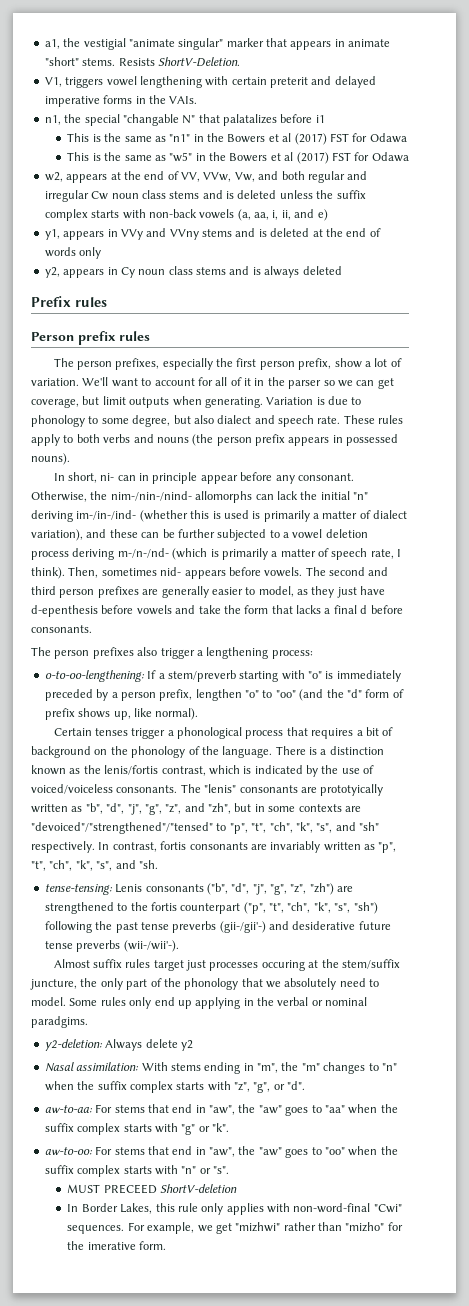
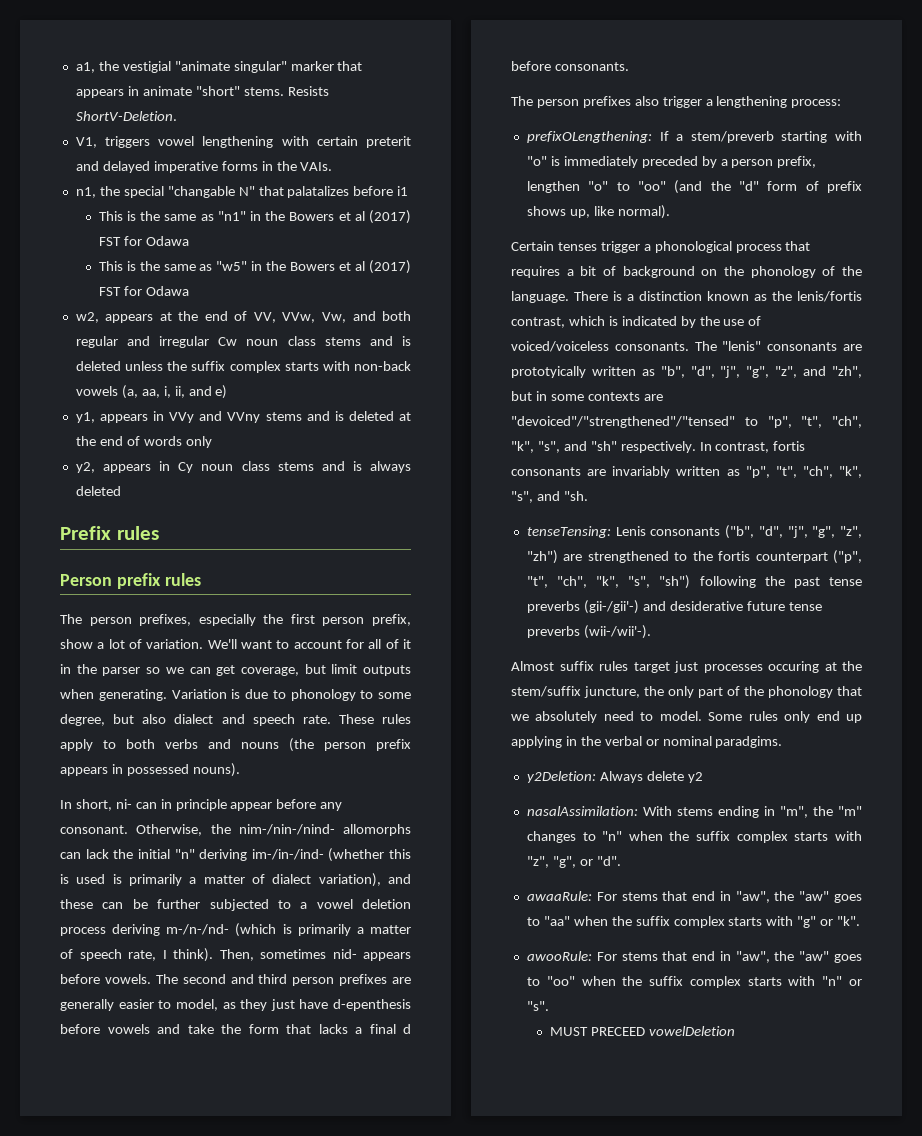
- o-to-oo-lengthening: If a stem/preverb starting with "o" is immediately preceded by a person prefix, lengthen "o" to "oo" (and the "d" form of prefix shows up, like normal).
+ prefixOLengthening: If a stem/preverb starting with "o" is immediately preceded by a person prefix, lengthen "o" to "oo" (and the "d" form of prefix shows up, like normal).
- tense-tensing: Lenis consonants ("b", "d", "j", "g", "z", "zh") are strengthened to the fortis counterpart ("p", "t", "ch", "k", "s", "sh") following the past tense preverbs (gii-/gii'-) and desiderative future tense preverbs (wii-/wii'-).
+ tenseTensing: Lenis consonants ("b", "d", "j", "g", "z", "zh") are strengthened to the fortis counterpart ("p", "t", "ch", "k", "s", "sh") following the past tense preverbs (gii-/gii'-) and desiderative future tense preverbs (wii-/wii'-).
- y2-deletion: Always delete y2
+ y2Deletion: Always delete y2
- Nasal assimilation: With stems ending in "m", the "m" changes to "n" when the suffix complex starts with "z", "g", or "d".
+ nasalAssimilation: With stems ending in "m", the "m" changes to "n" when the suffix complex starts with "z", "g", or "d".
- aw-to-aa: For stems that end in "aw", the "aw" goes to "aa" when the suffix complex starts with "g" or "k".
+ awaaRule: For stems that end in "aw", the "aw" goes to "aa" when the suffix complex starts with "g" or "k".
- aw-to-oo: For stems that end in "aw", the "aw" goes to "oo" when the suffix complex starts with "n" or "s".
+ awooRule: For stems that end in "aw", the "aw" goes to "oo" when the suffix complex starts with "n" or "s".
- MUST PRECEED ShortV-deletion
- In Border Lakes, this rule only applies with non-word-final "Cwi" sequences. For example, we get "mizhwi" rather than "mizho" for the imerative form.
+ MUST PRECEED vowelDeletion

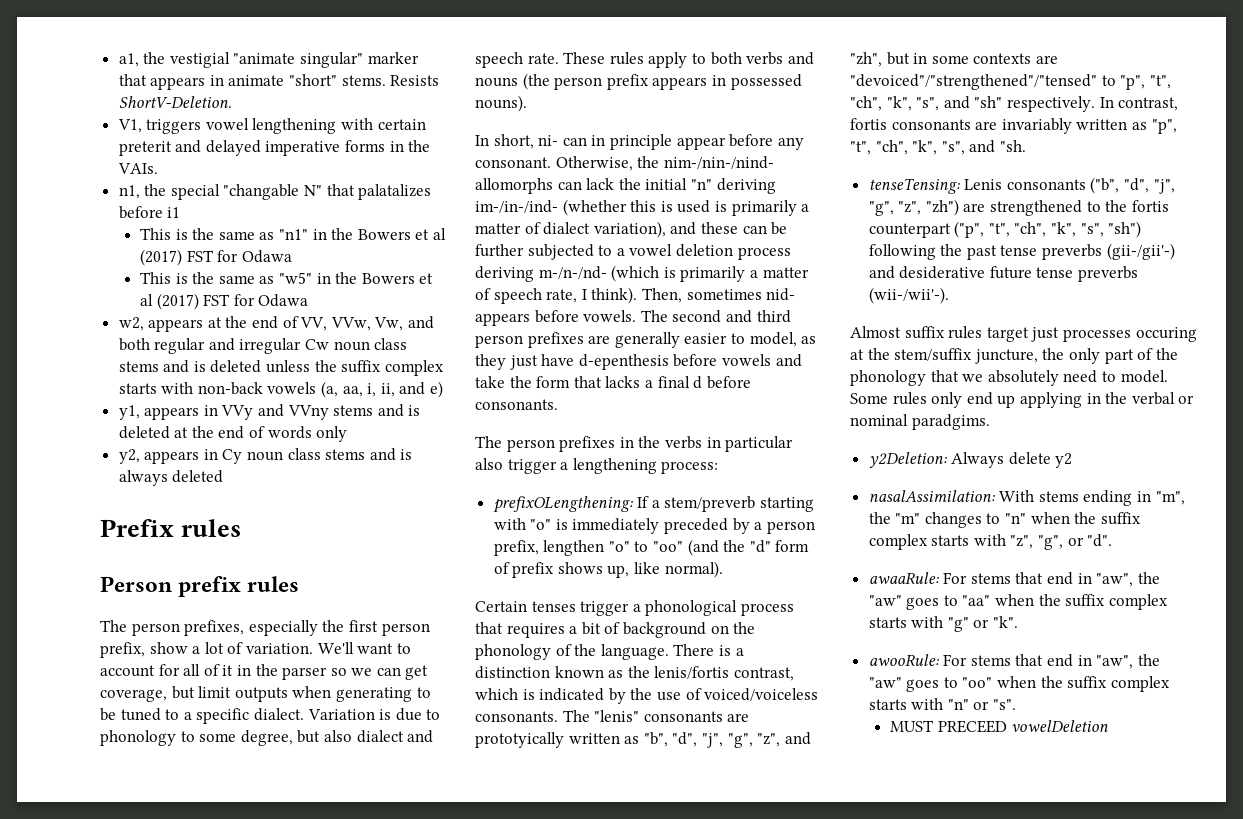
- We'll want to account for all of it in the parser so we can get coverage, but limit outputs when generating.
+ We'll want to account for all of it in the parser so we can get coverage, but limit outputs when generating to be tuned to a specific dialect.
- The person prefixes also trigger a lengthening process:
+ The person prefixes in the verbs in particular also trigger a lengthening process:

